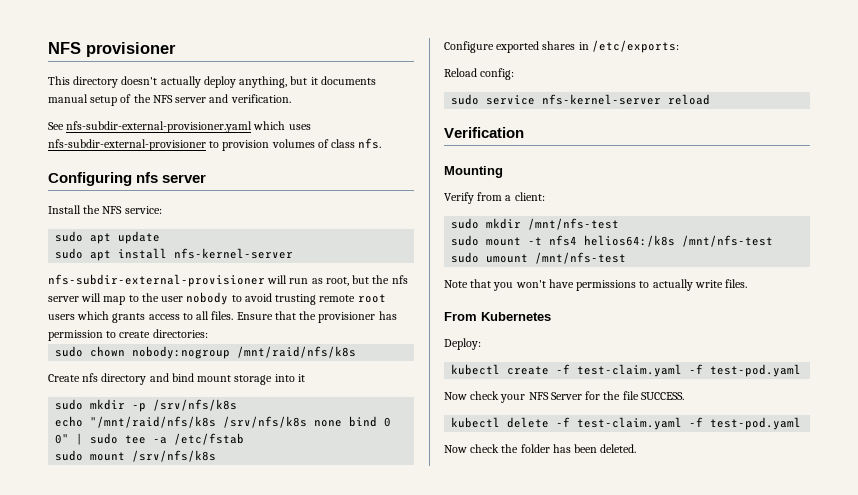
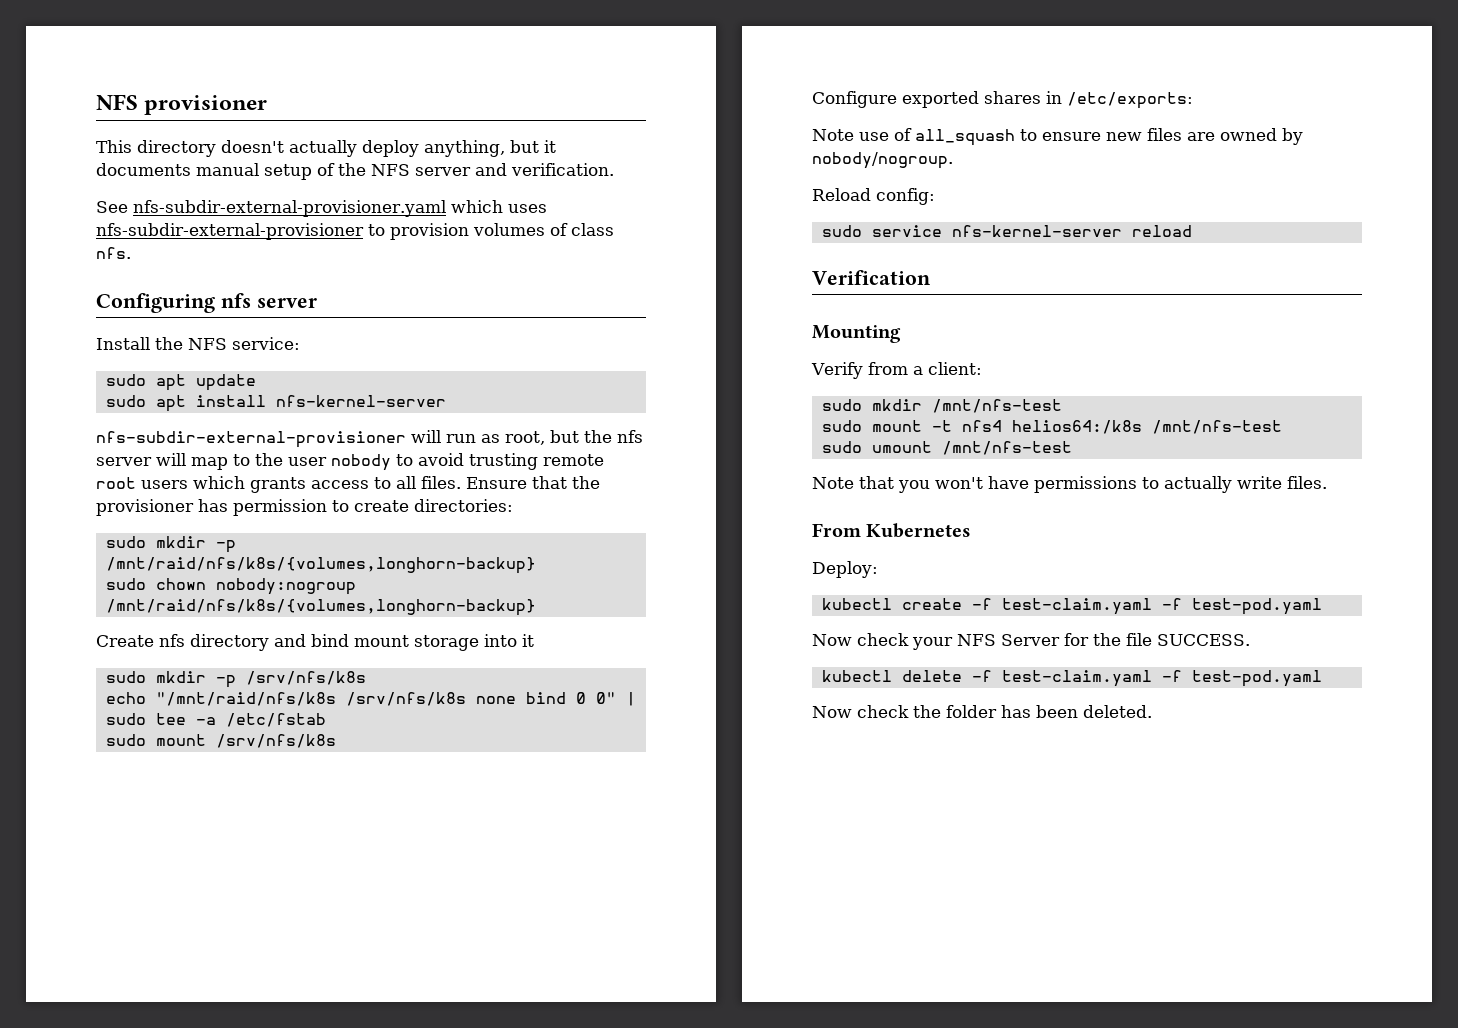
+ sudo mkdir -p /mnt/raid/nfs/k8s/{volumes,longhorn-backup}
- sudo chown nobody:nogroup /mnt/raid/nfs/k8s
+ sudo chown nobody:nogroup /mnt/raid/nfs/k8s/{volumes,longhorn-backup}
+ Note use of all_squash to ensure new files are owned by nobody/nogroup.

